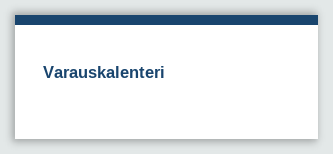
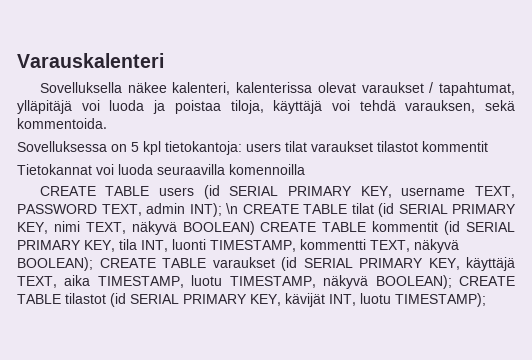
+ Sovelluksella näkee kalenteri, kalenterissa olevat varaukset / tapahtumat, ylläpitäjä voi luoda ja poistaa tiloja, käyttäjä voi tehdä varauksen, sekä kommentoida.
+ Sovelluksessa on 5 kpl tietokantoja: users tilat varaukset tilastot kommentit
+ Tietokannat voi luoda seuraavilla komennoilla
+ CREATE TABLE users (id SERIAL PRIMARY KEY, username TEXT, PASSWORD TEXT, admin INT); \n CREATE TABLE tilat (id SERIAL PRIMARY KEY, nimi TEXT, näkyvä BOOLEAN) CREATE TABLE kommentit (id SERIAL PRIMARY KEY, tila INT, luonti TIMESTAMP, kommentti TEXT, näkyvä BOOLEAN); CREATE TABLE varaukset (id SERIAL PRIMARY KEY, käyttäjä TEXT, aika TIMESTAMP, luotu TIMESTAMP, näkyvä BOOLEAN); CREATE TABLE tilastot (id SERIAL PRIMARY KEY, kävijät INT, luotu TIMESTAMP);

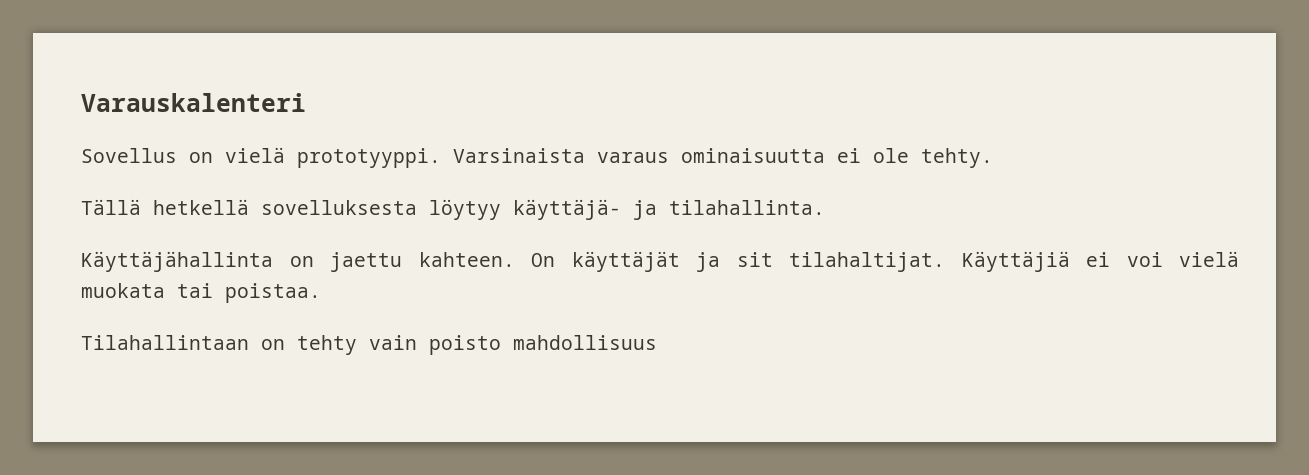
- Sovelluksella näkee kalenteri, kalenterissa olevat varaukset / tapahtumat, ylläpitäjä voi luoda ja poistaa tiloja, käyttäjä voi tehdä varauksen, sekä kommentoida.
- Sovelluksessa on 5 kpl tietokantoja: users tilat varaukset tilastot kommentit
- Tietokannat voi luoda seuraavilla komennoilla
- CREATE TABLE users (id SERIAL PRIMARY KEY, username TEXT, PASSWORD TEXT, admin INT); \n CREATE TABLE tilat (id SERIAL PRIMARY KEY, nimi TEXT, näkyvä BOOLEAN) CREATE TABLE kommentit (id SERIAL PRIMARY KEY, tila INT, luonti TIMESTAMP, kommentti TEXT, näkyvä BOOLEAN); CREATE TABLE varaukset (id SERIAL PRIMARY KEY, käyttäjä TEXT, aika TIMESTAMP, luotu TIMESTAMP, näkyvä BOOLEAN); CREATE TABLE tilastot (id SERIAL PRIMARY KEY, kävijät INT, luotu TIMESTAMP);
+ Sovellus on vielä prototyyppi. Varsinaista varaus ominaisuutta ei ole tehty.
+ Tällä hetkellä sovelluksesta löytyy käyttäjä- ja tilahallinta.
+ Käyttäjähallinta on jaettu kahteen. On käyttäjät ja sit tilahaltijat. Käyttäjiä ei voi vielä muokata tai poistaa.
+ Tilahallintaan on tehty vain poisto mahdollisuus

